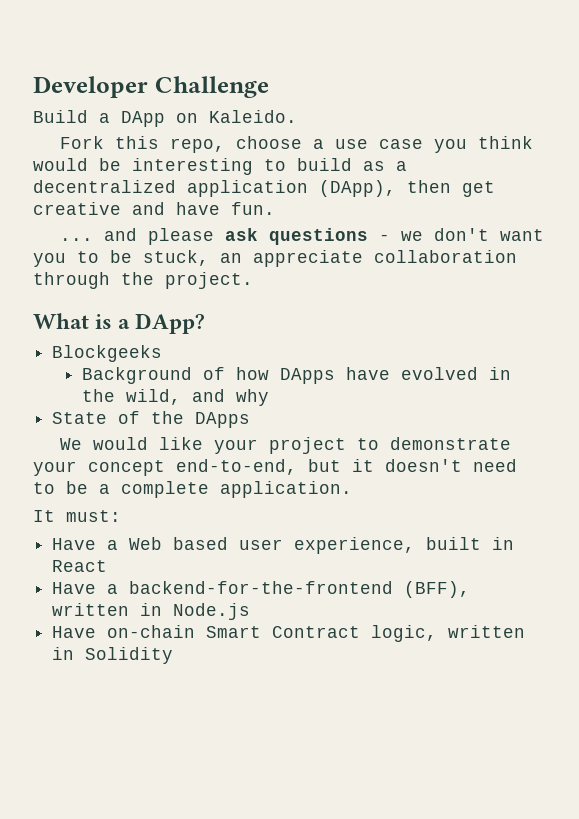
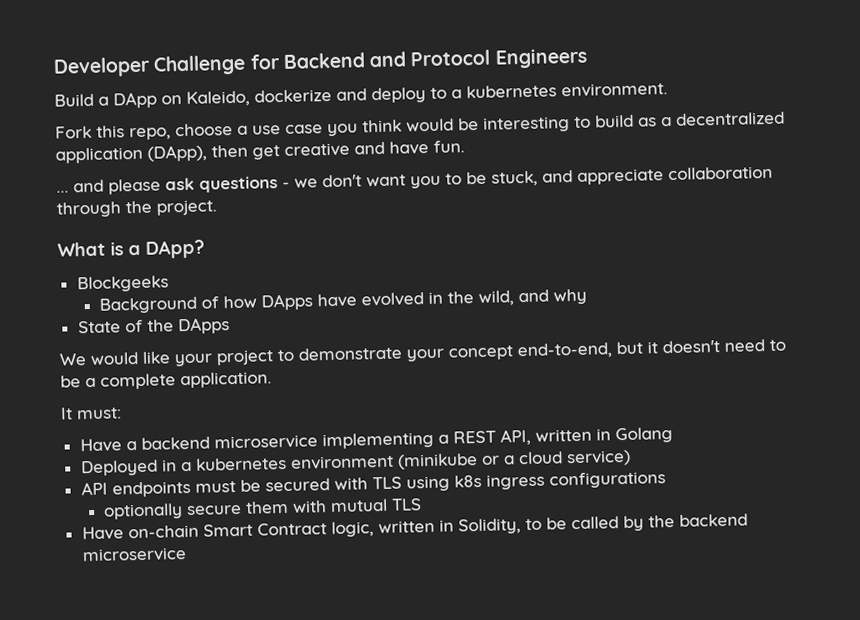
- Developer Challenge
+ Developer Challenge for Backend and Protocol Engineers
- Build a DApp on Kaleido.
+ Build a DApp on Kaleido, dockerize and deploy to a kubernetes environment.
- ... and please ask questions - we don't want you to be stuck, an appreciate collaboration through the project.
+ ... and please ask questions - we don't want you to be stuck, and appreciate collaboration through the project.
- Have a Web based user experience, built in React
- Have a backend-for-the-frontend (BFF), written in Node.js
+ Have a backend microservice implementing a REST API, written in Golang
+ Deployed in a kubernetes environment (minikube or a cloud service)
+ API endpoints must be secured with TLS using k8s ingress configurations
+ optionally secure them with mutual TLS
- Have on-chain Smart Contract logic, written in Solidity
+ Have on-chain Smart Contract logic, written in Solidity, to be called by the backend microservice

